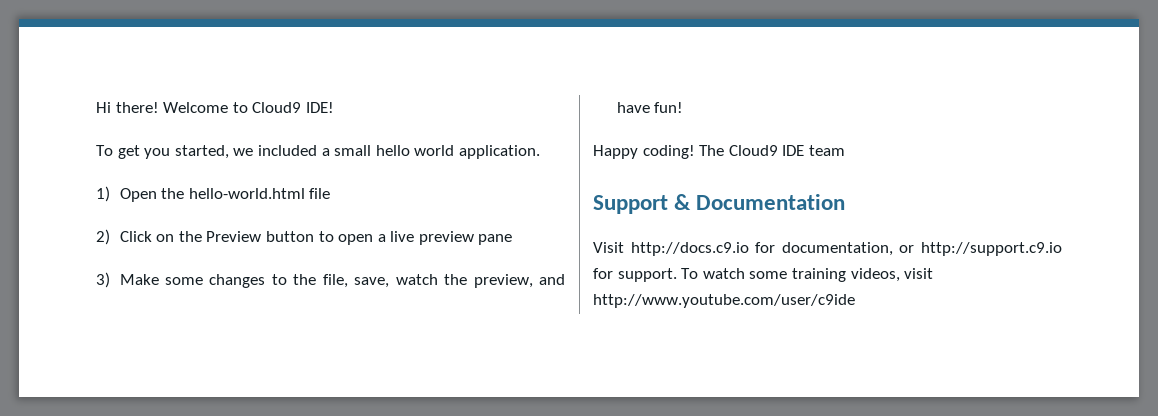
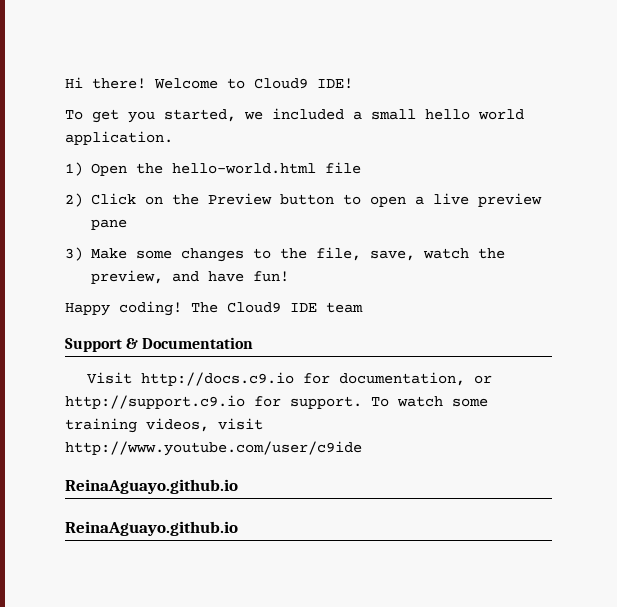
  To watch some training videos, visit http://www.youtube.com/user/c9ide
+ ReinaAguayo.github.io
+ ReinaAguayo.github.io

